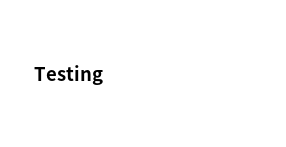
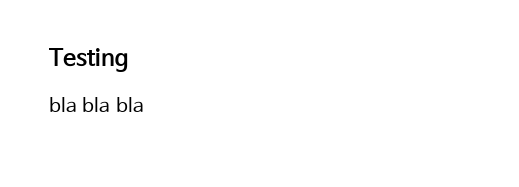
+ bla bla bla

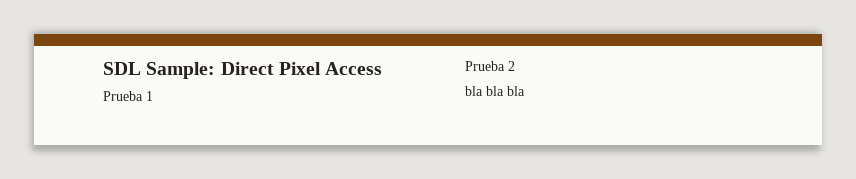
- Testing
+ SDL Sample: Direct Pixel Access
+ Prueba 1
+ Prueba 2

